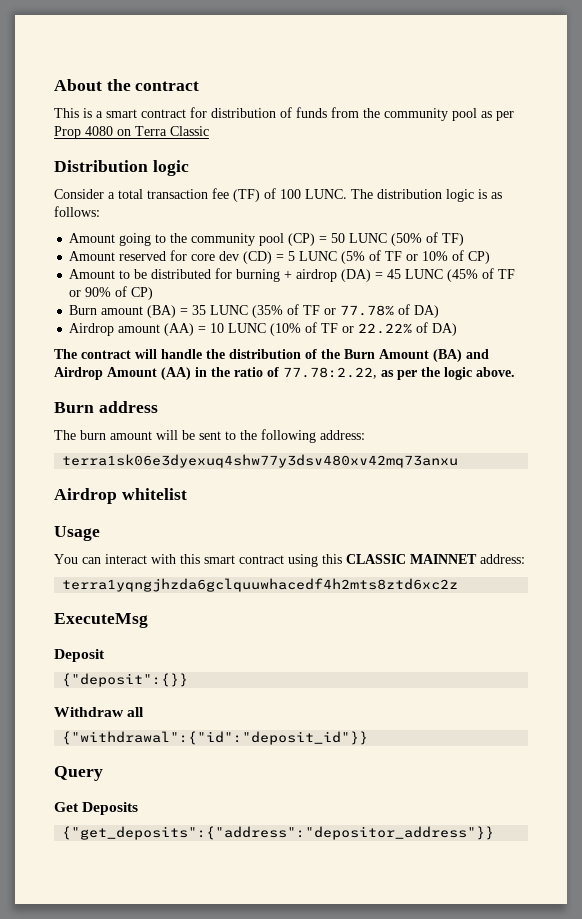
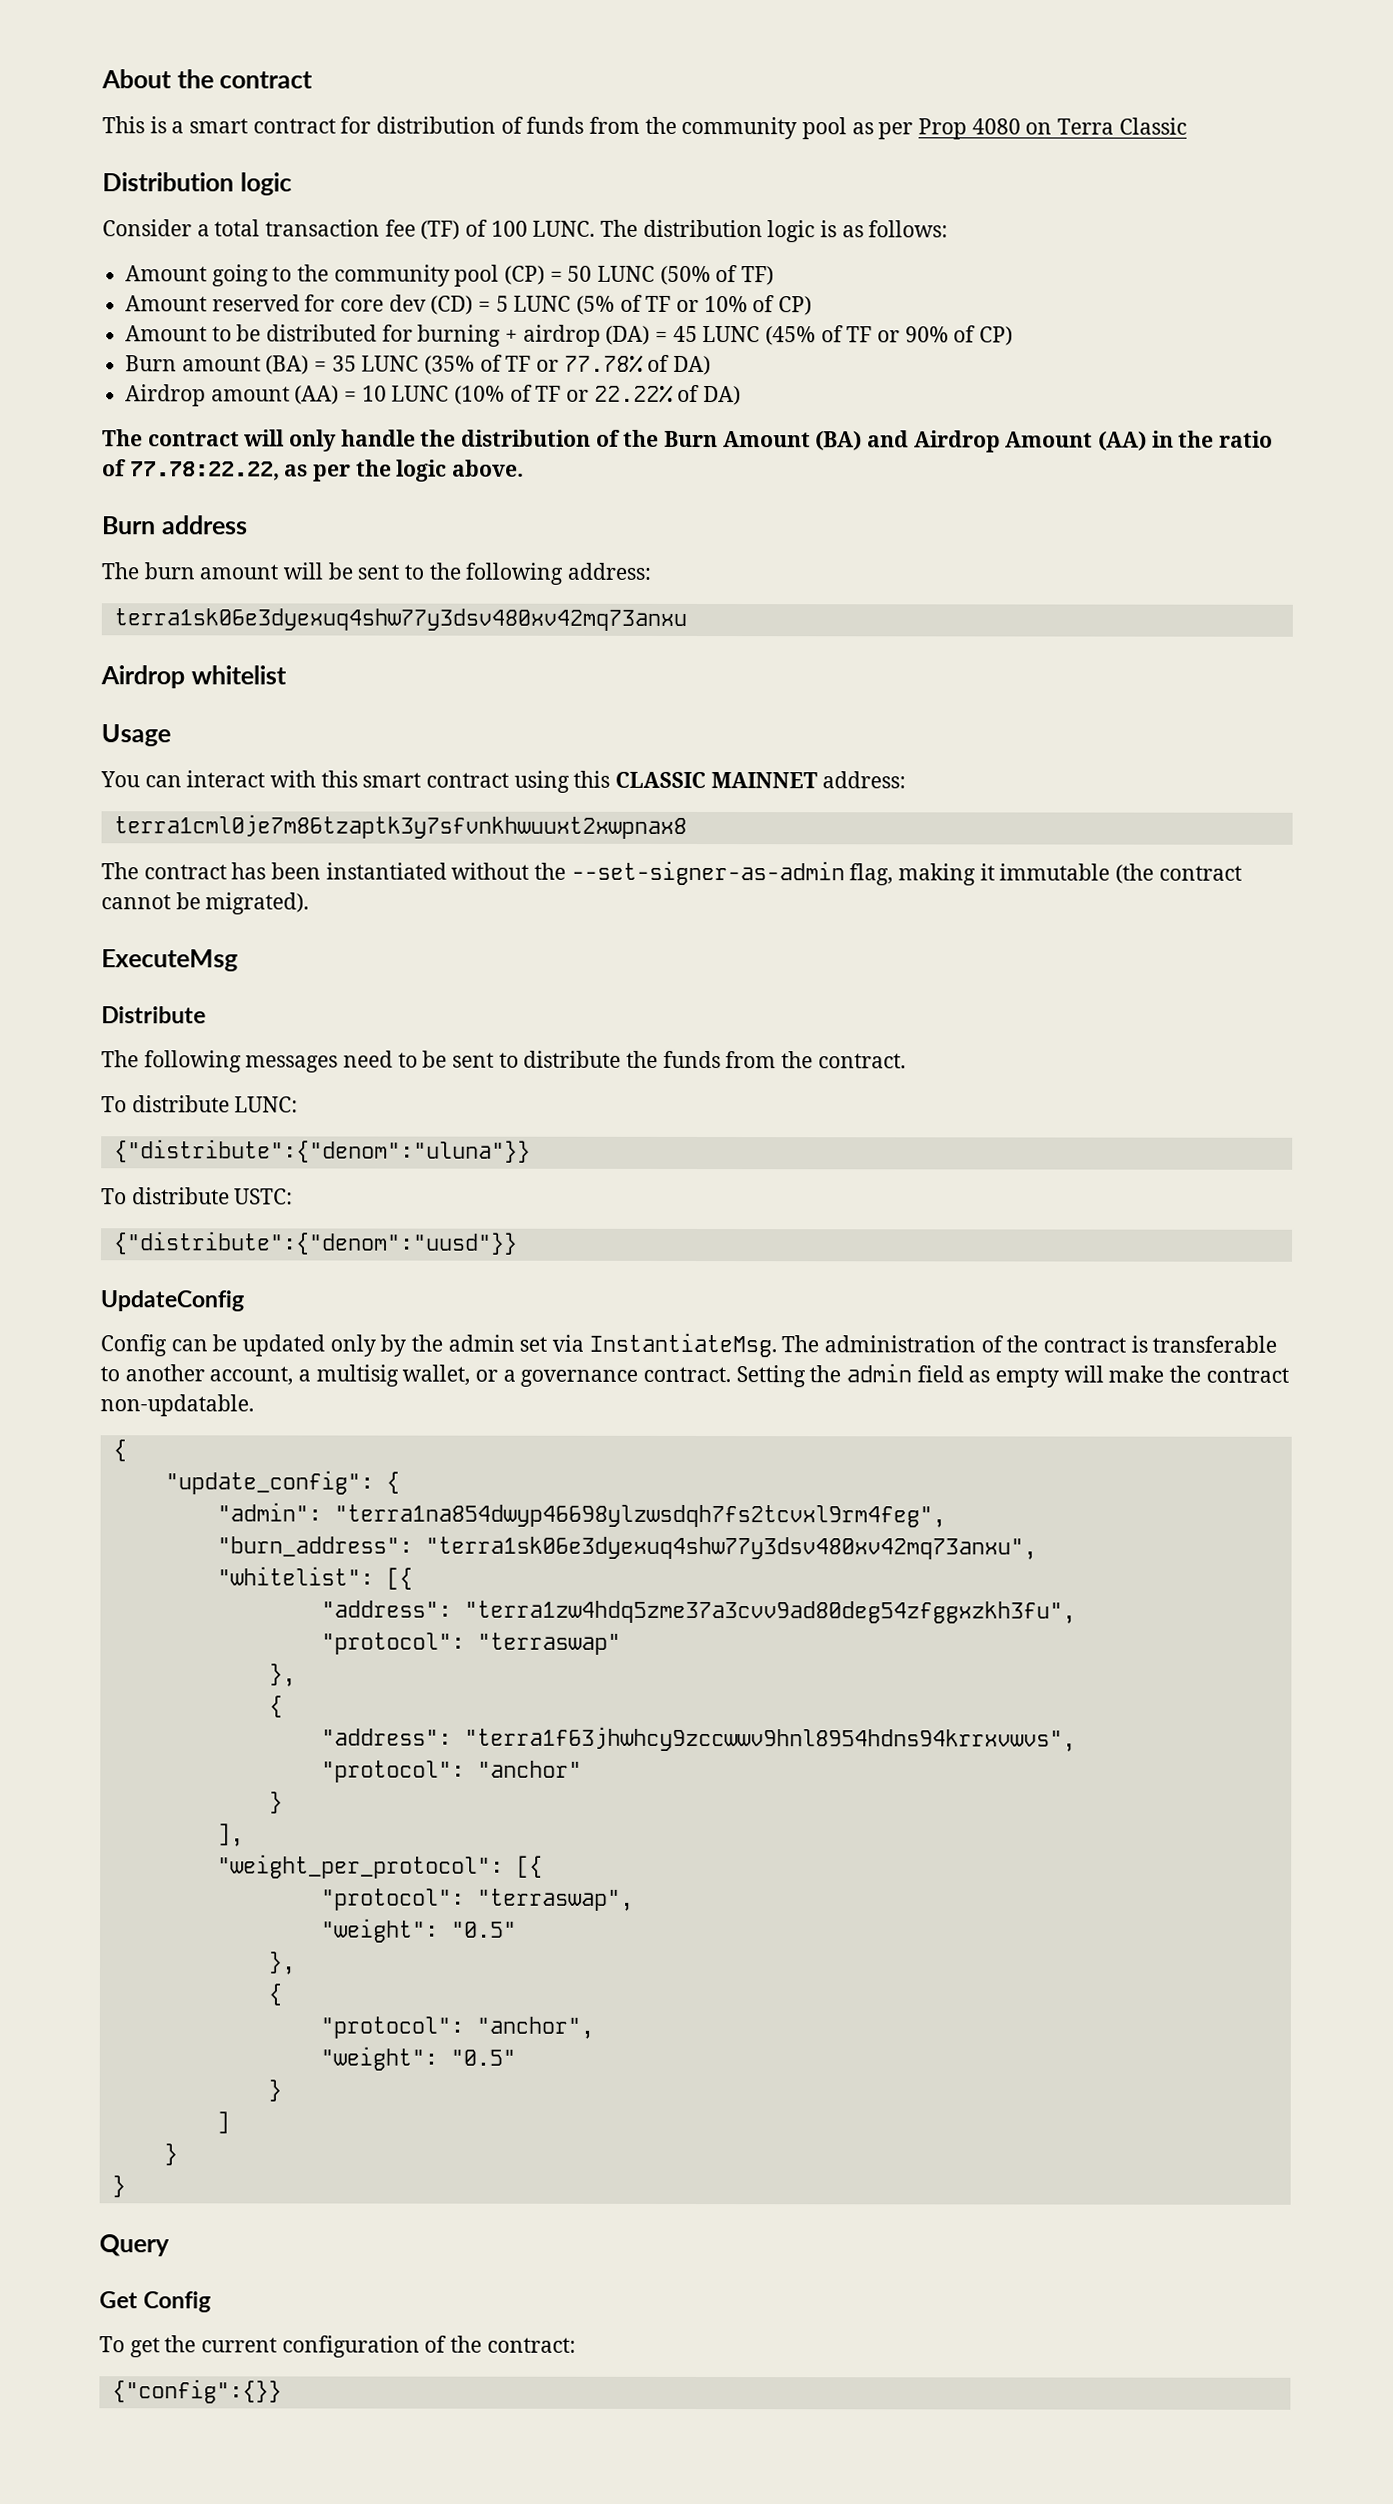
- The contract will handle the distribution of the Burn Amount (BA) and Airdrop Amount (AA) in the ratio of 77.78:2.22, as per the logic above.
+ The contract will only handle the distribution of the Burn Amount (BA) and Airdrop Amount (AA) in the ratio of 77.78:22.22, as per the logic above.
- terra1yqngjhzda6gclquuwhacedf4h2mts8ztd6xc2z
+ terra1cml0je7m86tzaptk3y7sfvnkhwuuxt2xwpnax8
+ The contract has been instantiated without the --set-signer-as-admin flag, making it immutable (the contract cannot be migrated).
  ExecuteMsg
- Deposit
- {"deposit":{}}
- Withdraw all
- {"withdrawal":{"id":"deposit_id"}}
+ Distribute
+ The following messages need to be sent to distribute the funds from the contract.
+ To distribute LUNC:
+ {"distribute":{"denom":"uluna"}}
+ To distribute USTC:
+ {"distribute":{"denom":"uusd"}}
+ UpdateConfig
+ Config can be updated only by the admin set via InstantiateMsg. The administration of the contract is transferable to another account, a multisig wallet, or a governance contract. Setting the admin field as empty will make the contract non-updatable.
+ {
+ "update_config": {
+ "admin": "terra1na854dwyp46698ylzwsdqh7fs2tcvxl9rm4feg",
+ "burn_address": "terra1sk06e3dyexuq4shw77y3dsv480xv42mq73anxu",
+ "whitelist": [{
+ "address": "terra1zw4hdq5zme37a3cvv9ad80deg54zfggxzkh3fu",
+ "protocol": "terraswap"
+ },
+ {
+ "address": "terra1f63jhwhcy9zccwwv9hnl8954hdns94krrxvwvs",
+ "protocol": "anchor"
+ }
+ ],
+ "weight_per_protocol": [{
+ "protocol": "terraswap",
+ "weight": "0.5"
+ },
+ {
+ "protocol": "anchor",
+ "weight": "0.5"
+ }
+ ]
+ }
+ }
  Query
- Get Deposits
- {"get_deposits":{"address":"depositor_address"}}
+ Get Config
+ To get the current configuration of the contract:
+ {"config":{}}

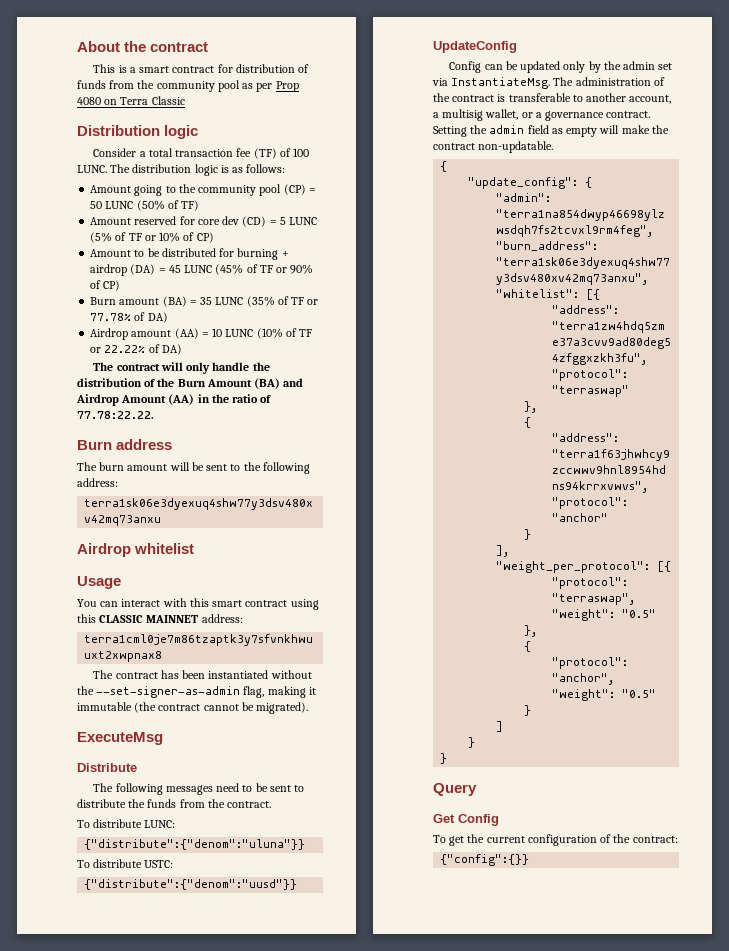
- The contract will only handle the distribution of the Burn Amount (BA) and Airdrop Amount (AA) in the ratio of 77.78:22.22, as per the logic above.
+ The contract will only handle the distribution of the Burn Amount (BA) and Airdrop Amount (AA) in the ratio of 77.78:22.22.

